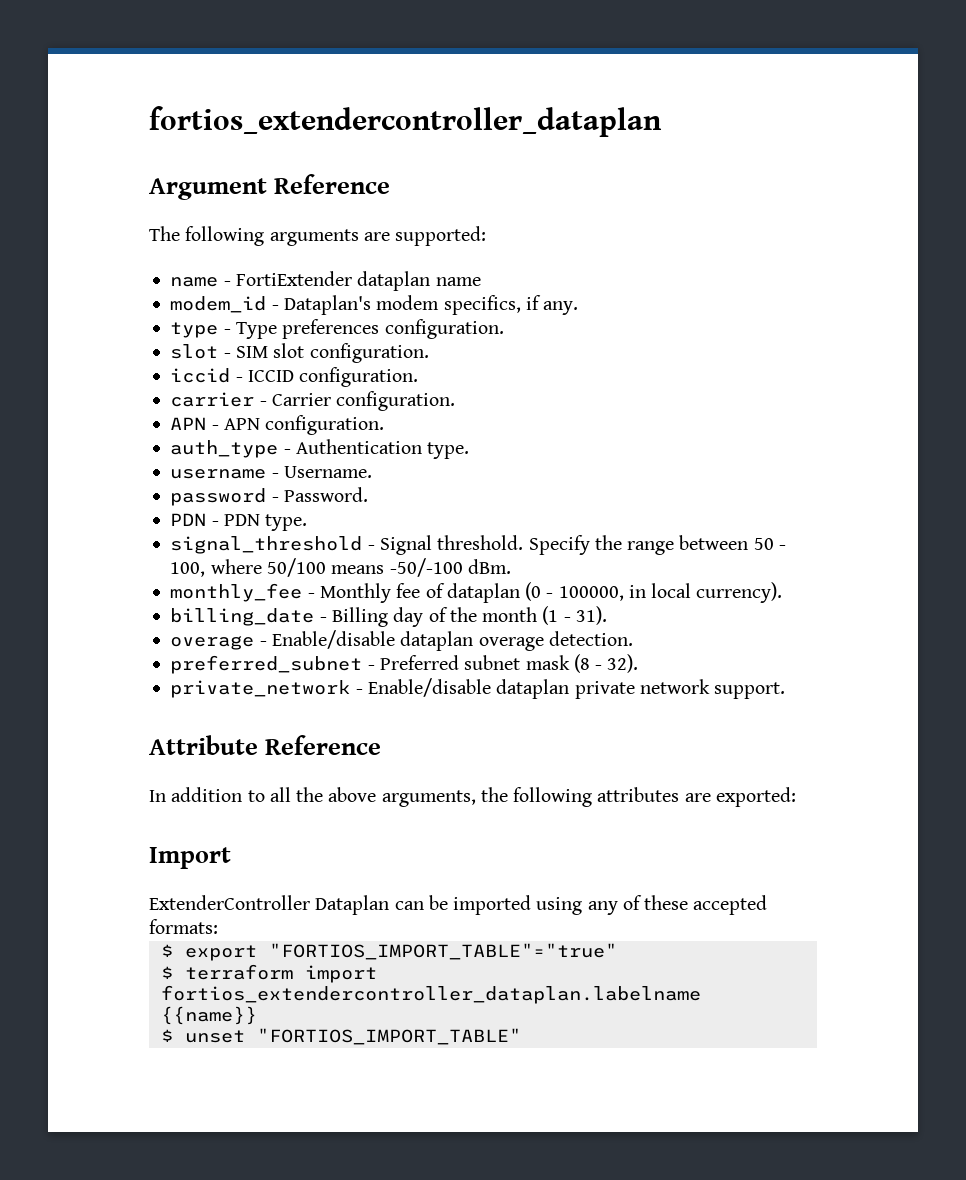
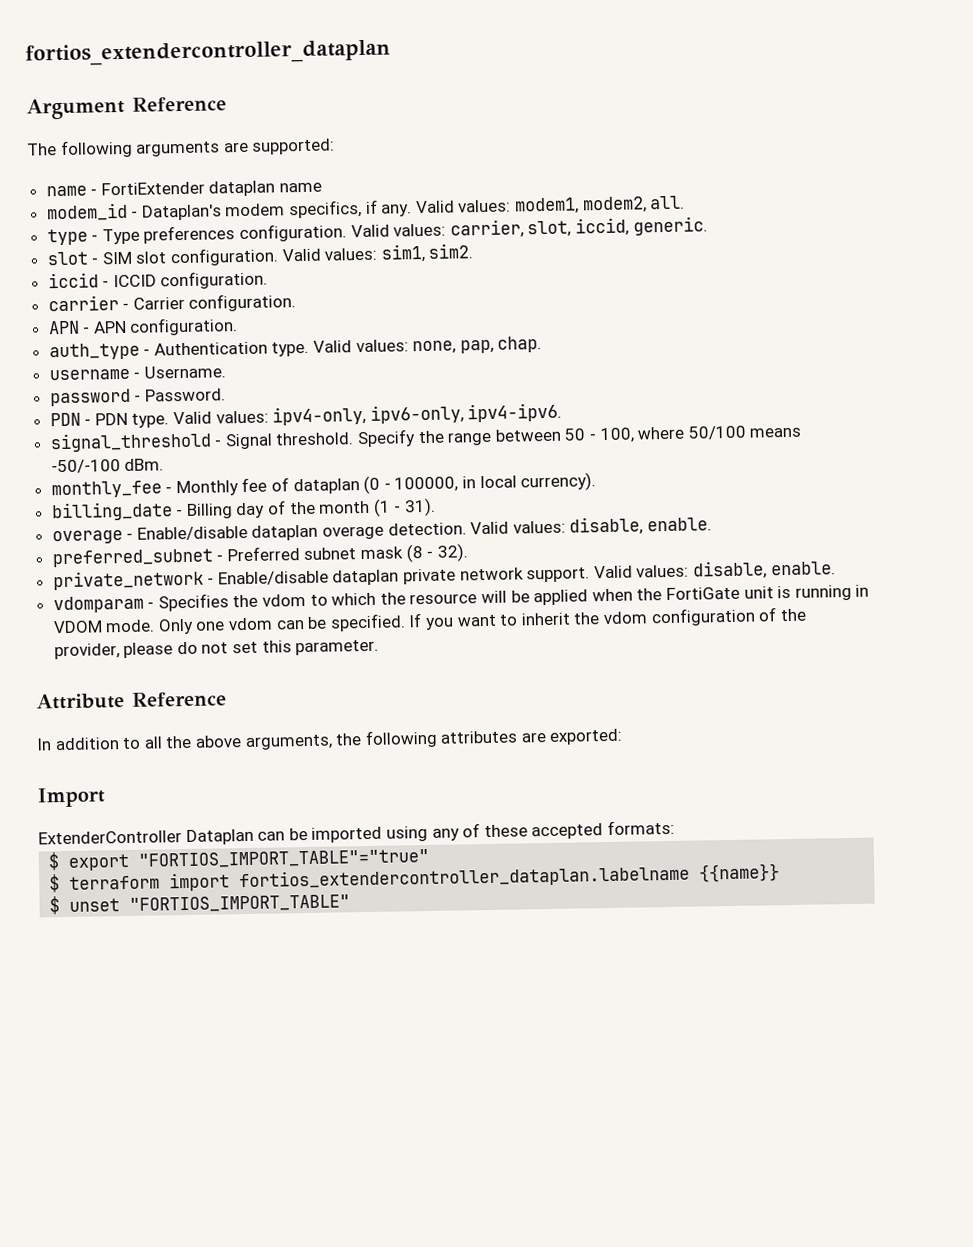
+ Valid values: modem1, modem2, all.
+ Valid values: carrier, slot, iccid, generic.
+ Valid values: sim1, sim2.
+ Valid values: none, pap, chap.
+ Valid values: ipv4-only, ipv6-only, ipv4-ipv6.
- overage - Enable/disable dataplan overage detection.
+ overage - Enable/disable dataplan overage detection. Valid values: disable, enable.
- private_network - Enable/disable dataplan private network support.
+ private_network - Enable/disable dataplan private network support. Valid values: disable, enable.
+ vdomparam - Specifies the vdom to which the resource will be applied when the FortiGate unit is running in VDOM mode. Only one vdom can be specified. If you want to inherit the vdom configuration of the provider, please do not set this parameter.

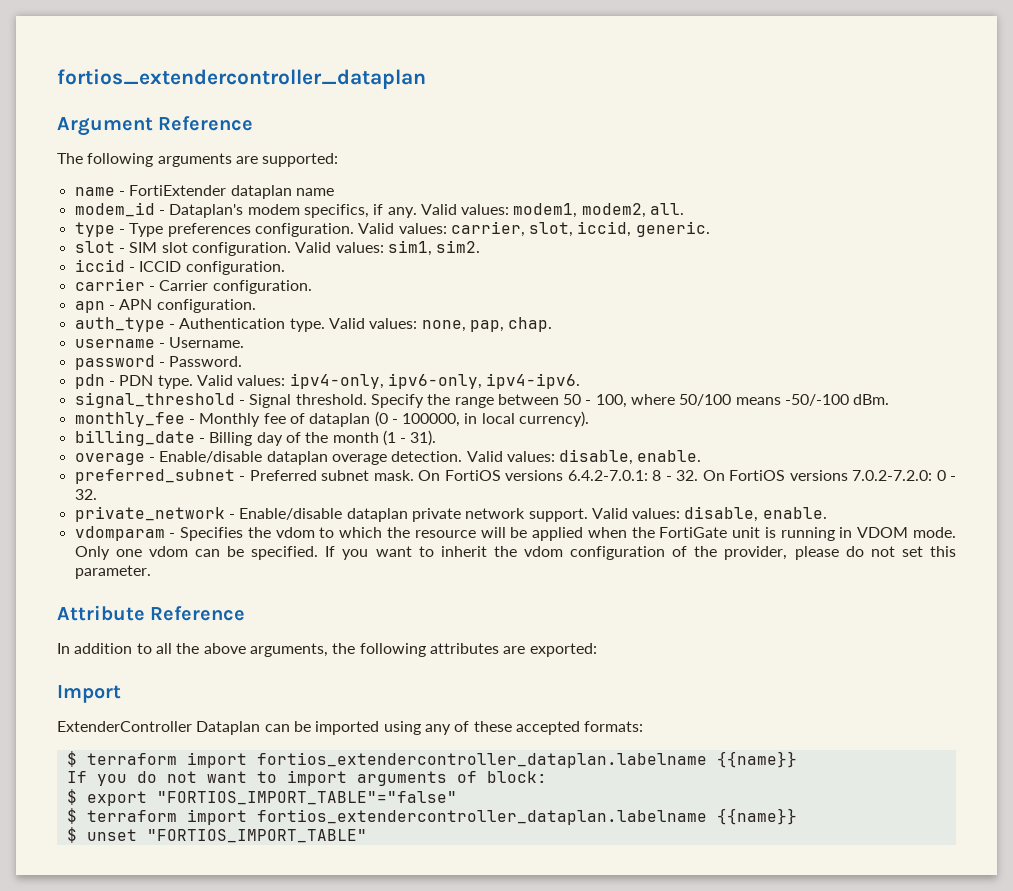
- APN - APN configuration.
+ apn - APN configuration.
- PDN - PDN type.
+ pdn - PDN type.
- preferred_subnet - Preferred subnet mask (8 - 32).
+ preferred_subnet - Preferred subnet mask. On FortiOS versions 6.4.2-7.0.1: 8 - 32. On FortiOS versions 7.0.2-7.2.0: 0 - 32.
  ExtenderController Dataplan can be imported using any of these accepted formats:
+ $ terraform import fortios_extendercontroller_dataplan.labelname {{name}}
+ If you do not want to import arguments of block:
- $ export "FORTIOS_IMPORT_TABLE"="true"
+ $ export "FORTIOS_IMPORT_TABLE"="false"

